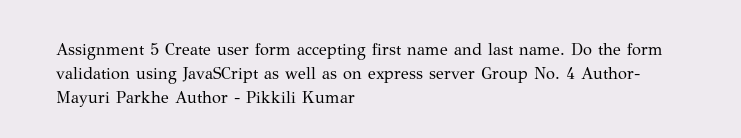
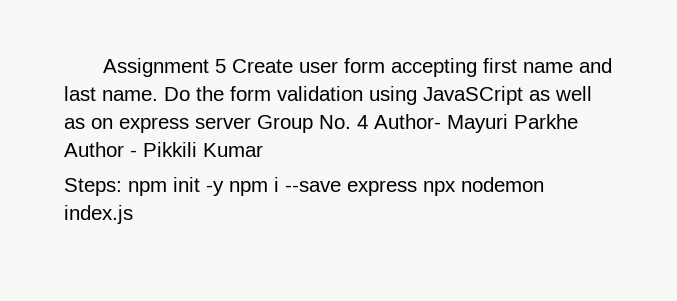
+ Steps: npm init -y npm i --save express npx nodemon index.js

